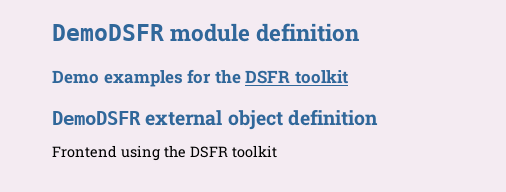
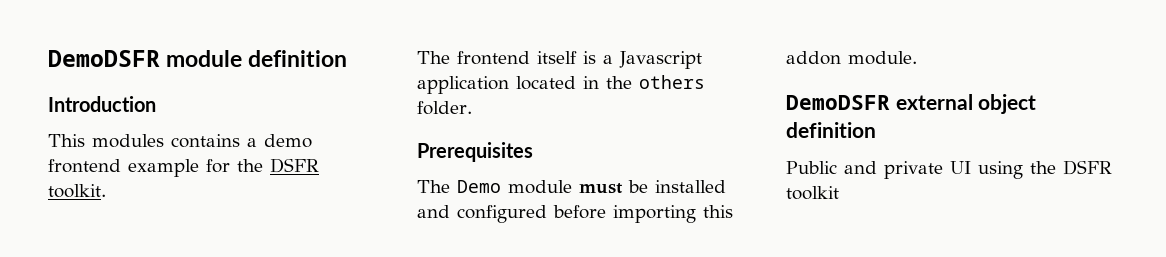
- Demo examples for the DSFR toolkit
+ Introduction
+ This modules contains a demo frontend example for the DSFR toolkit.
+ The frontend itself is a Javascript application located in the others folder.
+ Prerequisites
+ The Demo module must be installed and configured before importing this addon module.
- Frontend using the DSFR toolkit
+ Public and private UI using the DSFR toolkit

